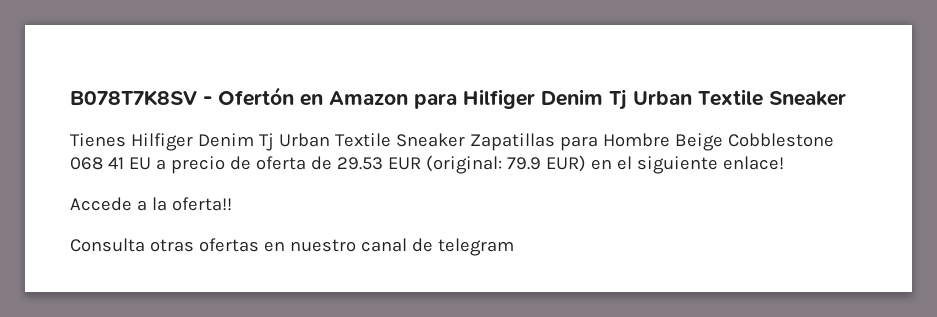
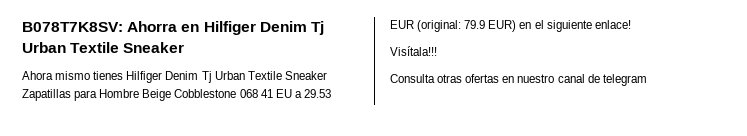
- B078T7K8SV - Ofertón en Amazon para Hilfiger Denim Tj Urban Textile Sneaker
+ B078T7K8SV: Ahorra en Hilfiger Denim Tj Urban Textile Sneaker
- Tienes Hilfiger Denim Tj Urban Textile Sneaker Zapatillas para Hombre Beige Cobblestone 068 41 EU a precio de oferta de 29.53 EUR (original: 79.9 EUR) en el siguiente enlace!
+ Ahora mismo tienes Hilfiger Denim Tj Urban Textile Sneaker Zapatillas para Hombre Beige Cobblestone 068 41 EU a 29.53 EUR (original: 79.9 EUR) en el siguiente enlace!
- Accede a la oferta!!
+ Visítala!!!

